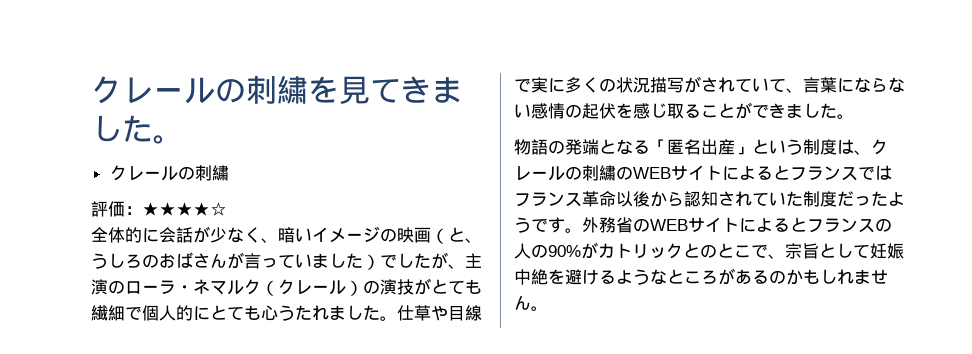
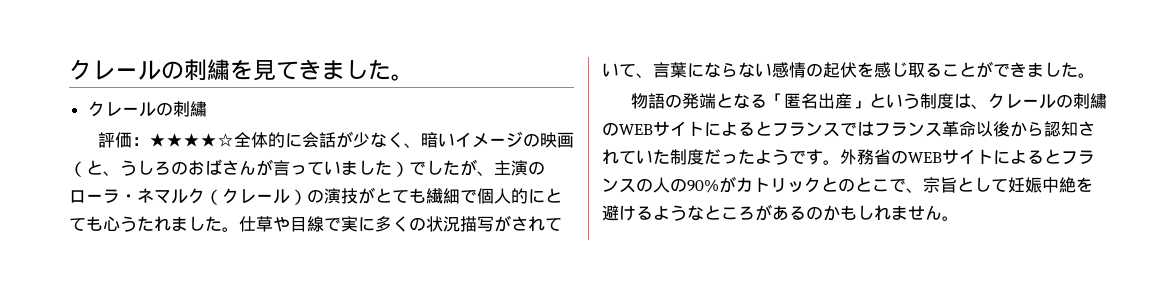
- 評価：★★★★☆
- 全体的に会話が少なく、暗いイメージの映画（と、うしろのおばさんが言っていました）でしたが、主演のローラ・ネマルク（クレール）の演技がとても繊細で個人的にとても心うたれました。
+ 評価：★★★★☆全体的に会話が少なく、暗いイメージの映画（と、うしろのおばさんが言っていました）でしたが、主演のローラ・ネマルク（クレール）の演技がとても繊細で個人的にとても心うたれました。

